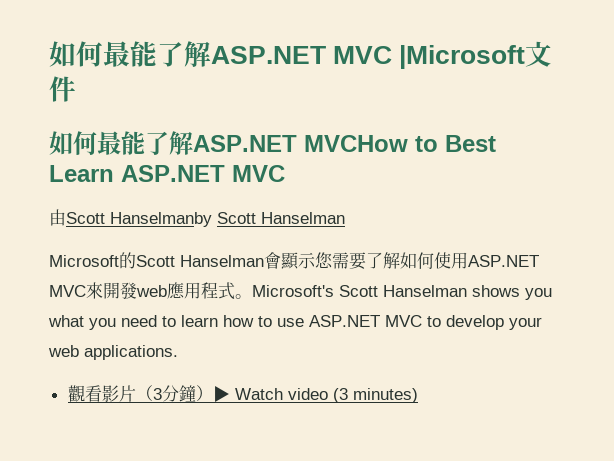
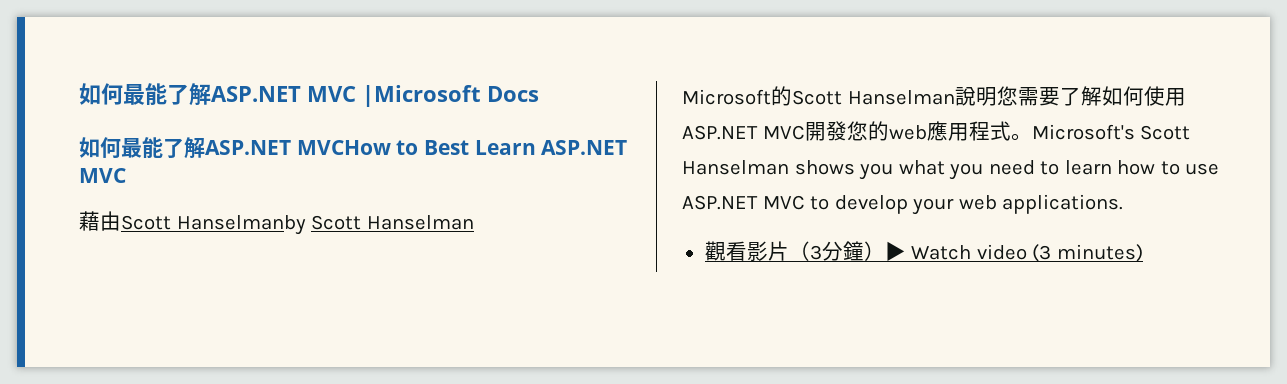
- 如何最能了解ASP.NET MVC |Microsoft文件
+ 如何最能了解ASP.NET MVC |Microsoft Docs
- 由Scott Hanselmanby Scott Hanselman
+ 藉由Scott Hanselmanby Scott Hanselman
- Microsoft的Scott Hanselman會顯示您需要了解如何使用ASP.NET MVC來開發web應用程式。
+ Microsoft的Scott Hanselman說明您需要了解如何使用ASP.NET MVC開發您的web應用程式。

